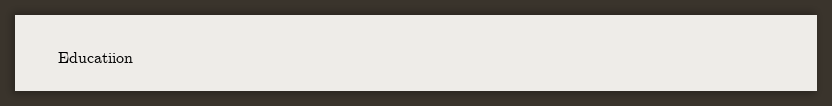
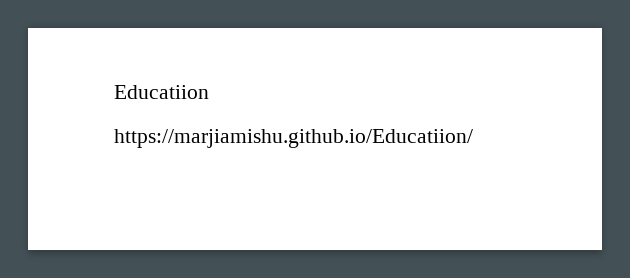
+ https://marjiamishu.github.io/Educatiion/

